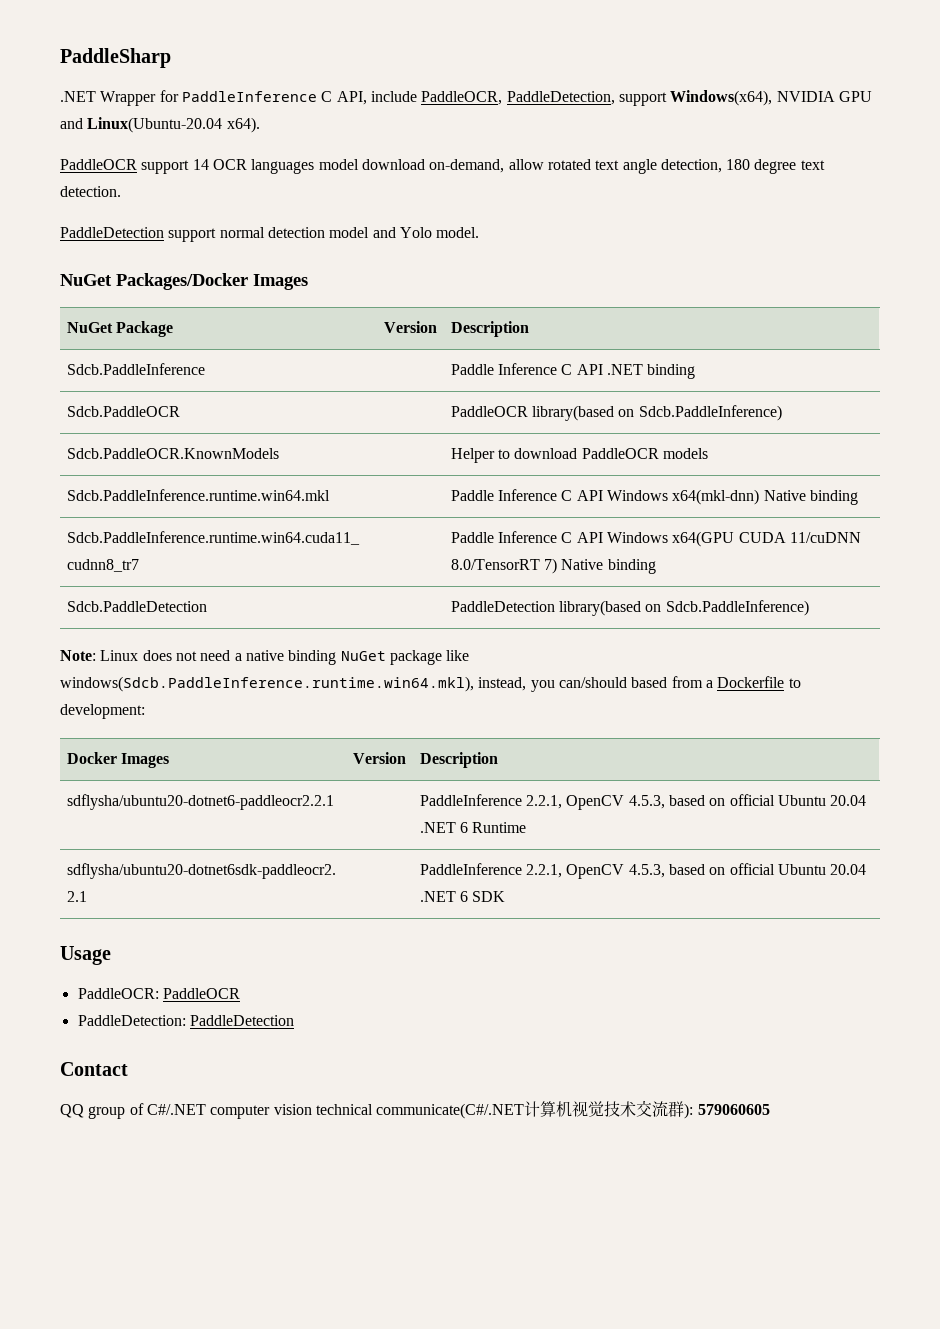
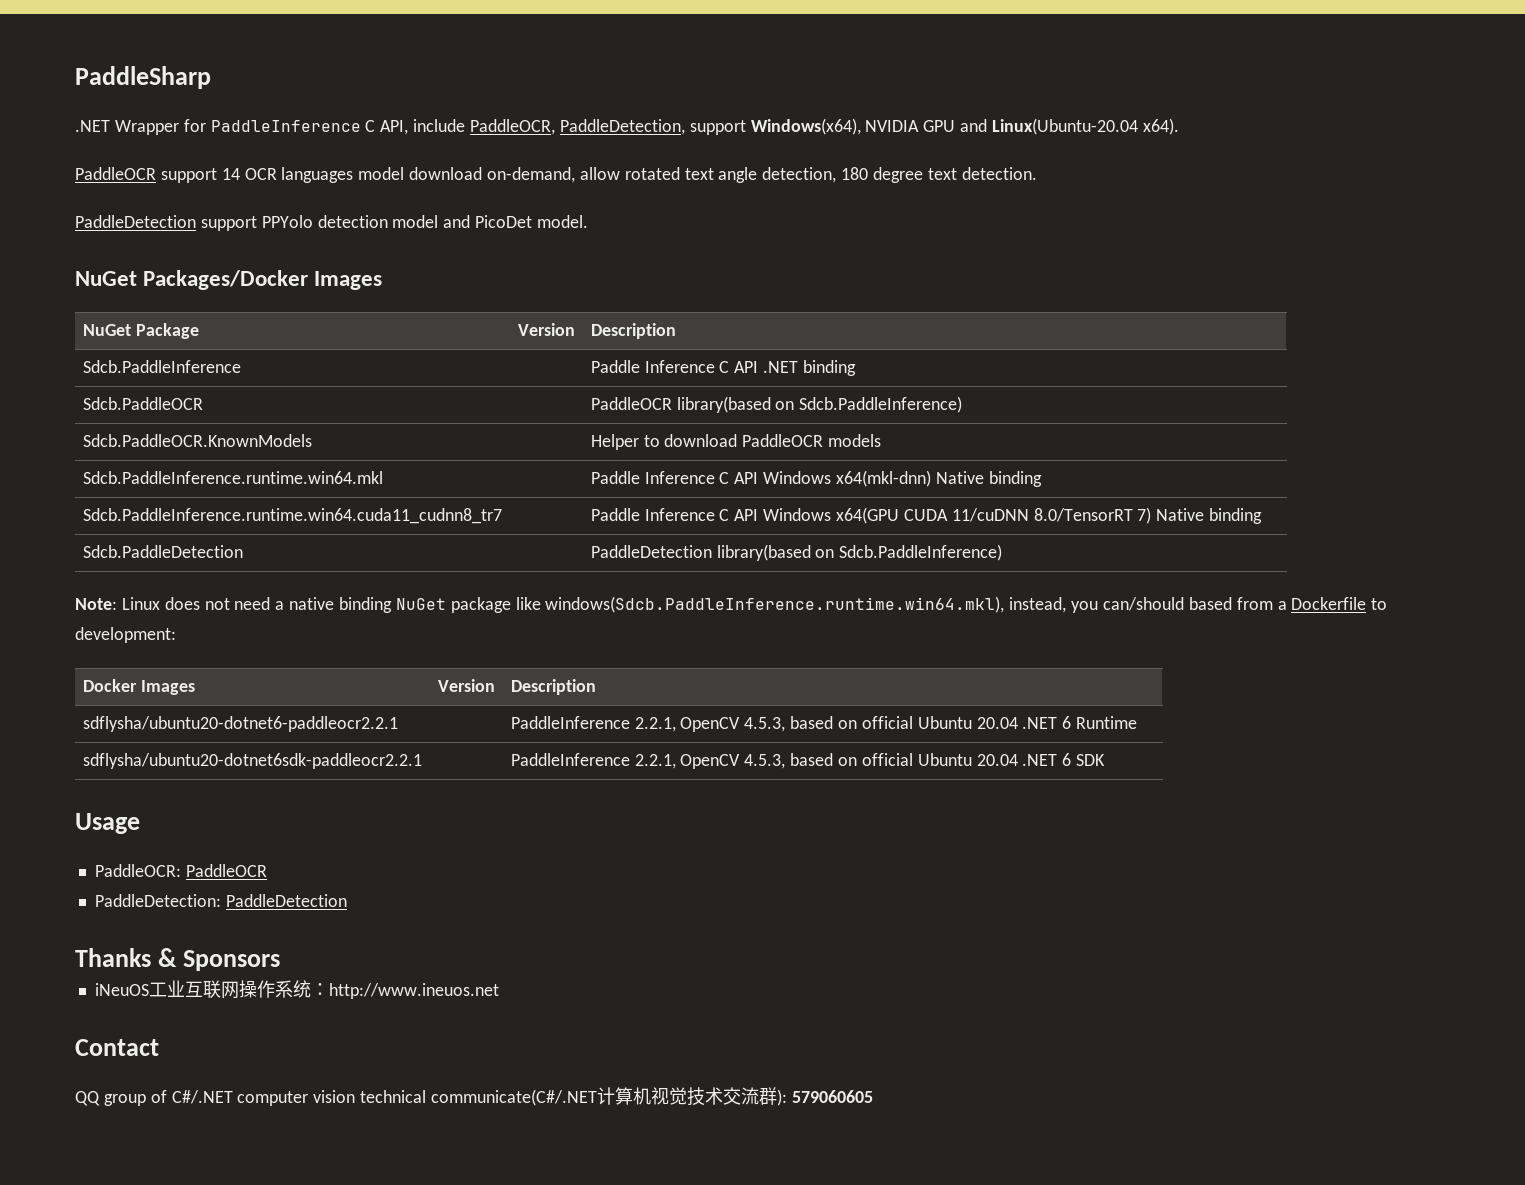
- PaddleDetection support normal detection model and Yolo model.
+ PaddleDetection support PPYolo detection model and PicoDet model.
+ Thanks & Sponsors
+ iNeuOS工业互联网操作系统：http://www.ineuos.net

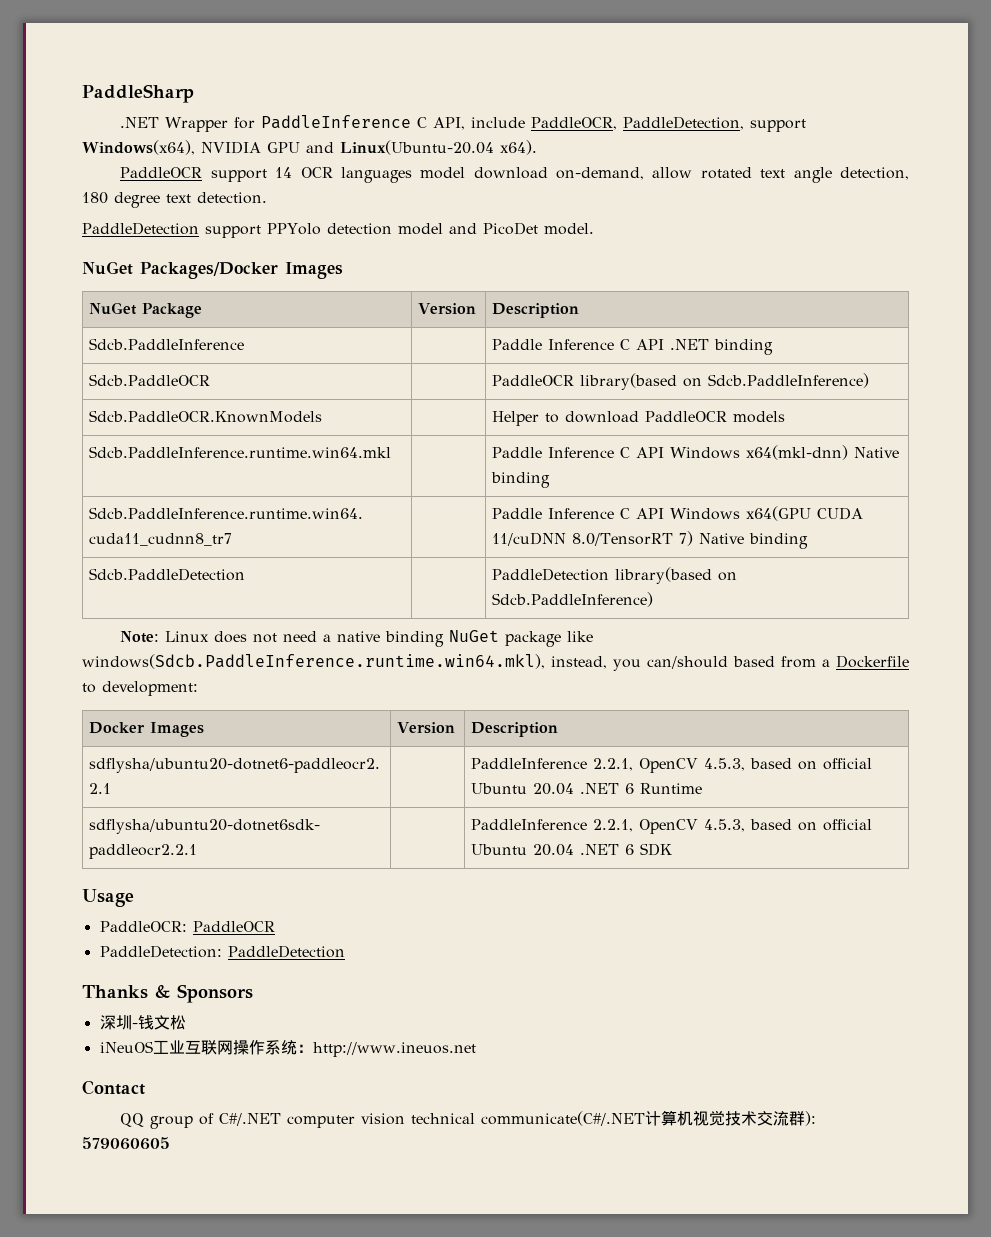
+ 深圳-钱文松

